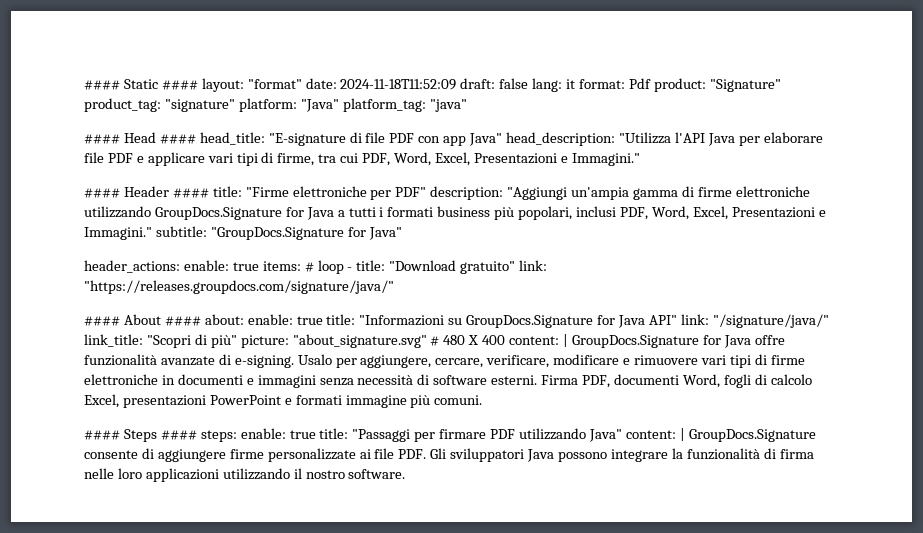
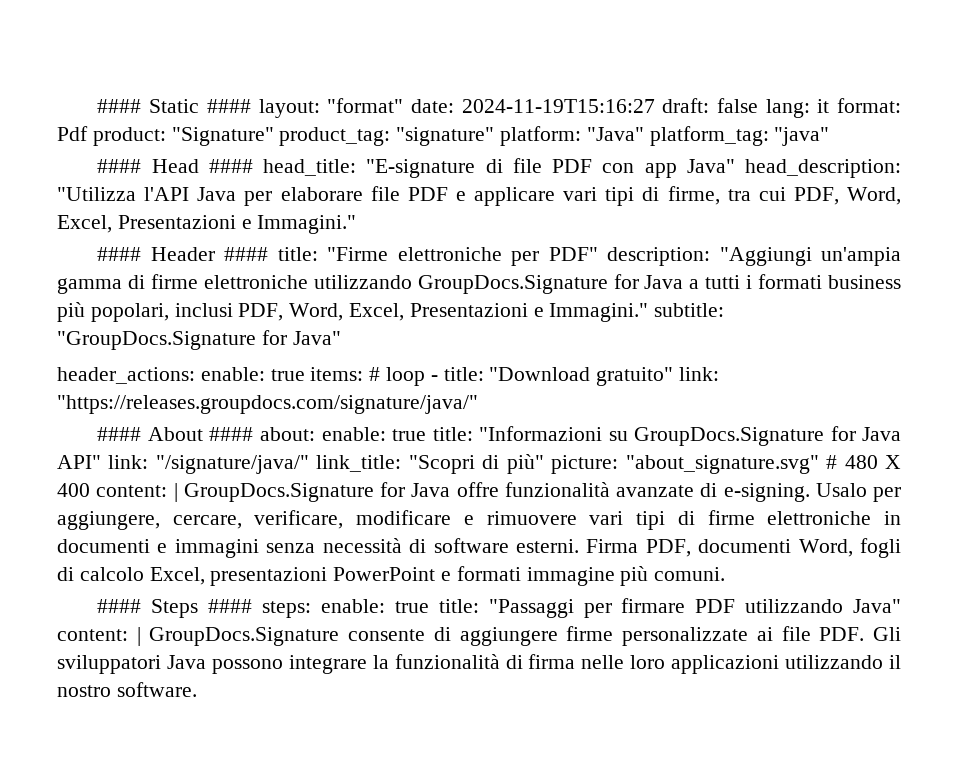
- #### Static #### layout: "format" date: 2024-11-18T11:52:09 draft: false lang: it format: Pdf product: "Signature" product_tag: "signature" platform: "Java" platform_tag: "java"
+ #### Static #### layout: "format" date: 2024-11-19T15:16:27 draft: false lang: it format: Pdf product: "Signature" product_tag: "signature" platform: "Java" platform_tag: "java"

